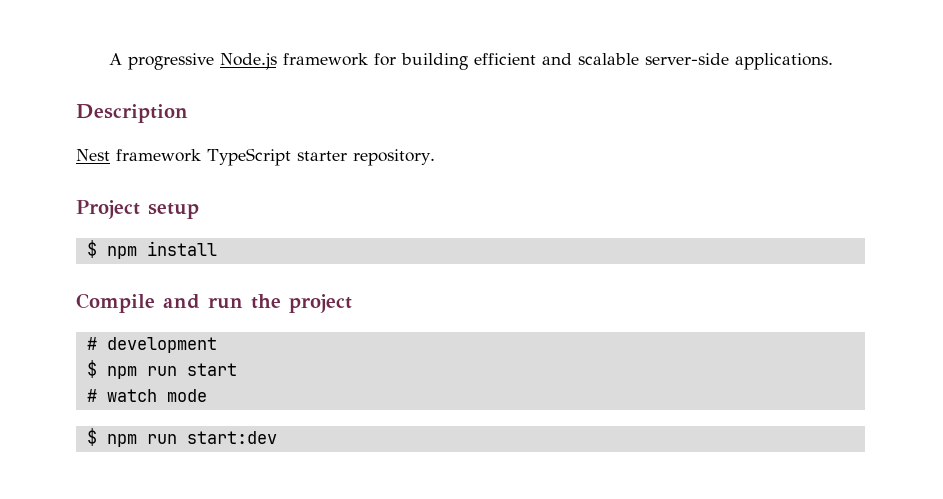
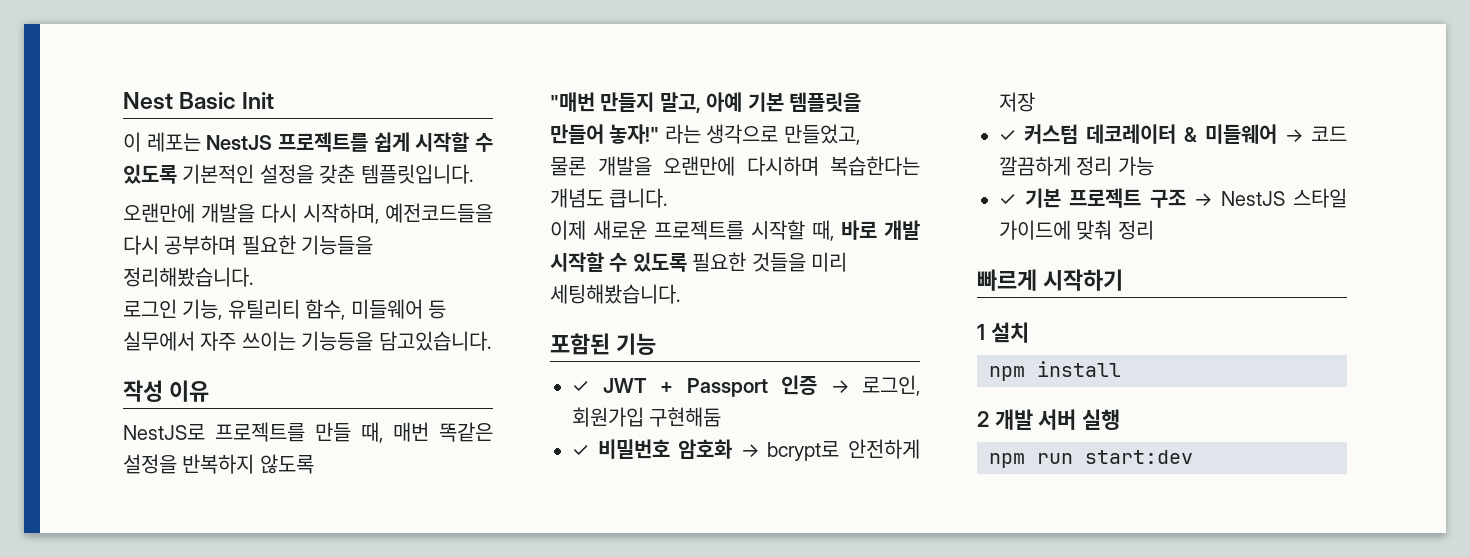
- A progressive Node.js framework for building efficient and scalable server-side applications.
- Description
- Nest framework TypeScript starter repository.
- Project setup
- $ npm install
- Compile and run the project
- # development
- $ npm run start
- # watch mode
- $ npm run start:dev
+ Nest Basic Init
+ 이 레포는 NestJS 프로젝트를 쉽게 시작할 수 있도록 기본적인 설정을 갖춘 템플릿입니다.
+ 오랜만에 개발을 다시 시작하며, 예전코드들을 다시 공부하며 필요한 기능들을 정리해봤습니다.
+ 로그인 기능, 유틸리티 함수, 미들웨어 등 실무에서 자주 쓰이는 기능등을 담고있습니다.
+ 작성 이유
+ NestJS로 프로젝트를 만들 때, 매번 똑같은 설정을 반복하지 않도록
+ "매번 만들지 말고, 아예 기본 템플릿을 만들어 놓자!" 라는 생각으로 만들었고,
+ 물론 개발을 오랜만에 다시하며 복습한다는 개념도 큽니다.
+ 이제 새로운 프로젝트를 시작할 때, 바로 개발 시작할 수 있도록 필요한 것들을 미리 세팅해봤습니다.
+ 포함된 기능
+ ✓ JWT + Passport 인증 → 로그인, 회원가입 구현해둠
+ ✓ 비밀번호 암호화 → bcrypt로 안전하게 저장
+ ✓ 커스텀 데코레이터 & 미들웨어 → 코드 깔끔하게 정리 가능
+ ✓ 기본 프로젝트 구조 → NestJS 스타일 가이드에 맞춰 정리
+ 빠르게 시작하기
+ 1 설치
+ npm install
+ 2 개발 서버 실행
+ npm run start:dev

